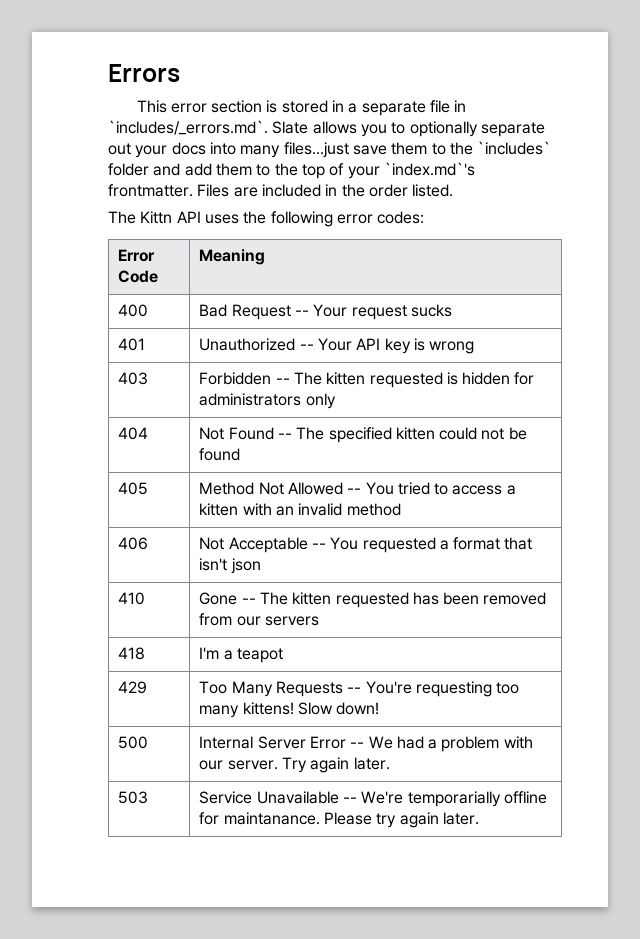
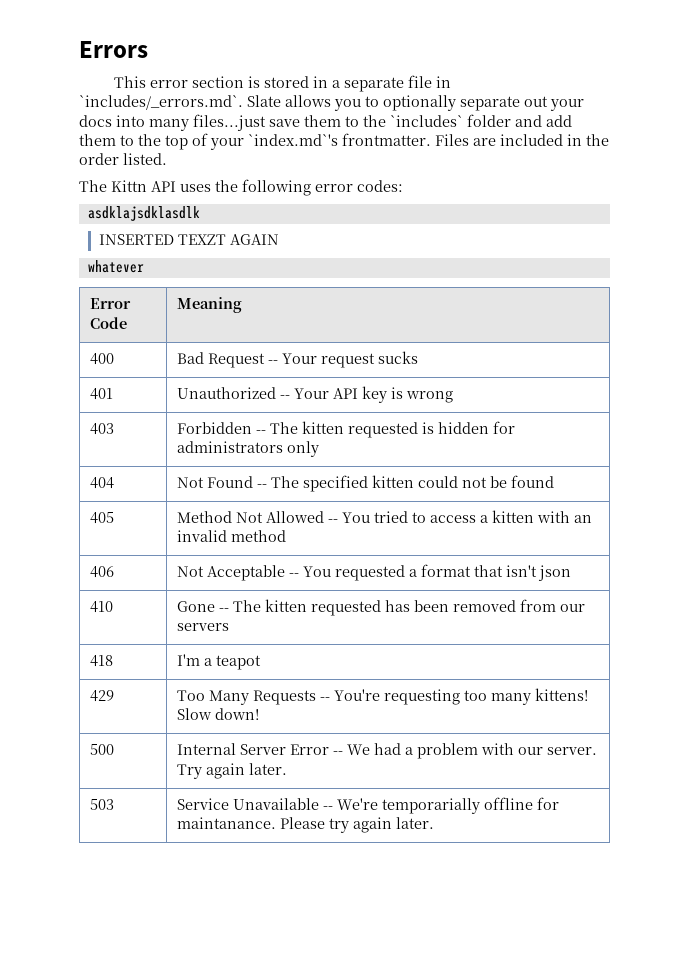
+ asdklajsdklasdlk
+ INSERTED TEXZT AGAIN
+ whatever

